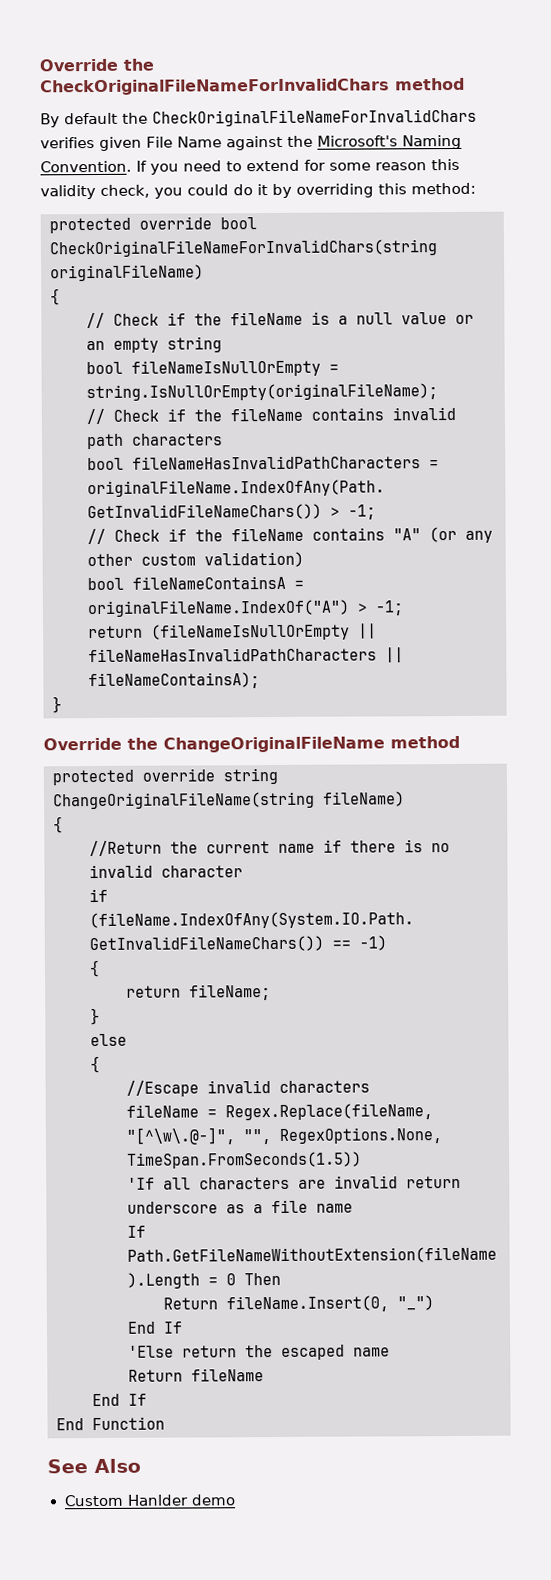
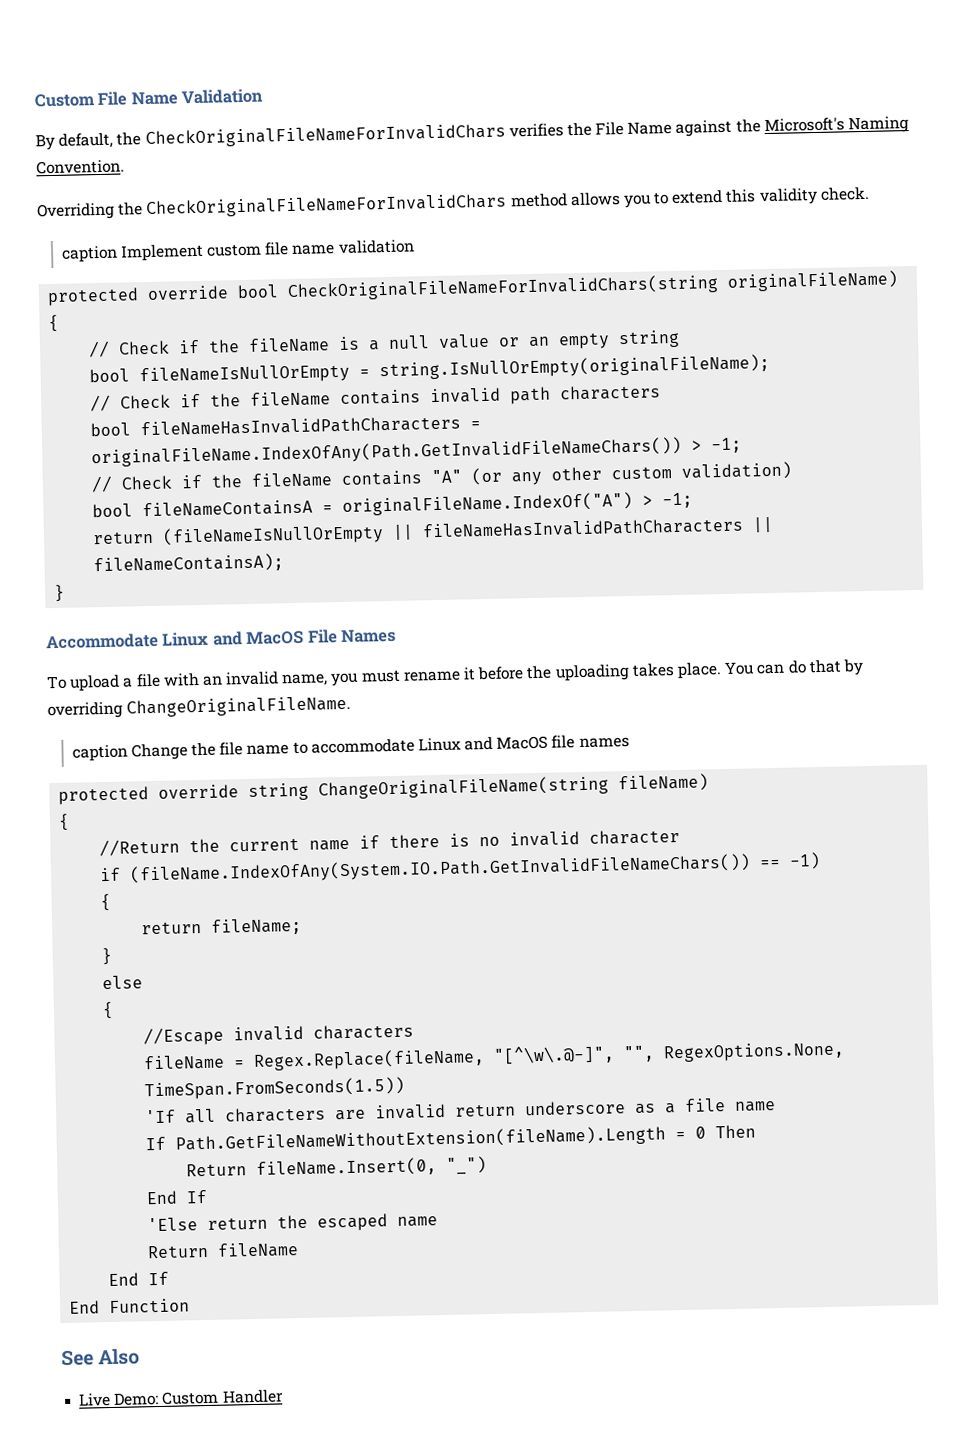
- Override the CheckOriginalFileNameForInvalidChars method
+ Custom File Name Validation
- By default the CheckOriginalFileNameForInvalidChars verifies given File Name against the Microsoft's Naming Convention. If you need to extend for some reason this validity check, you could do it by overriding this method:
+ By default, the CheckOriginalFileNameForInvalidChars verifies the File Name against the Microsoft's Naming Convention.
+ Overriding the CheckOriginalFileNameForInvalidChars method allows you to extend this validity check.
+ caption Implement custom file name validation
- Override the ChangeOriginalFileName method
+ Accommodate Linux and MacOS File Names
+ To upload a file with an invalid name, you must rename it before the uploading takes place. You can do that by overriding ChangeOriginalFileName.
+ caption Change the file name to accommodate Linux and MacOS file names
- Custom Hanlder demo
+ Live Demo: Custom Handler

